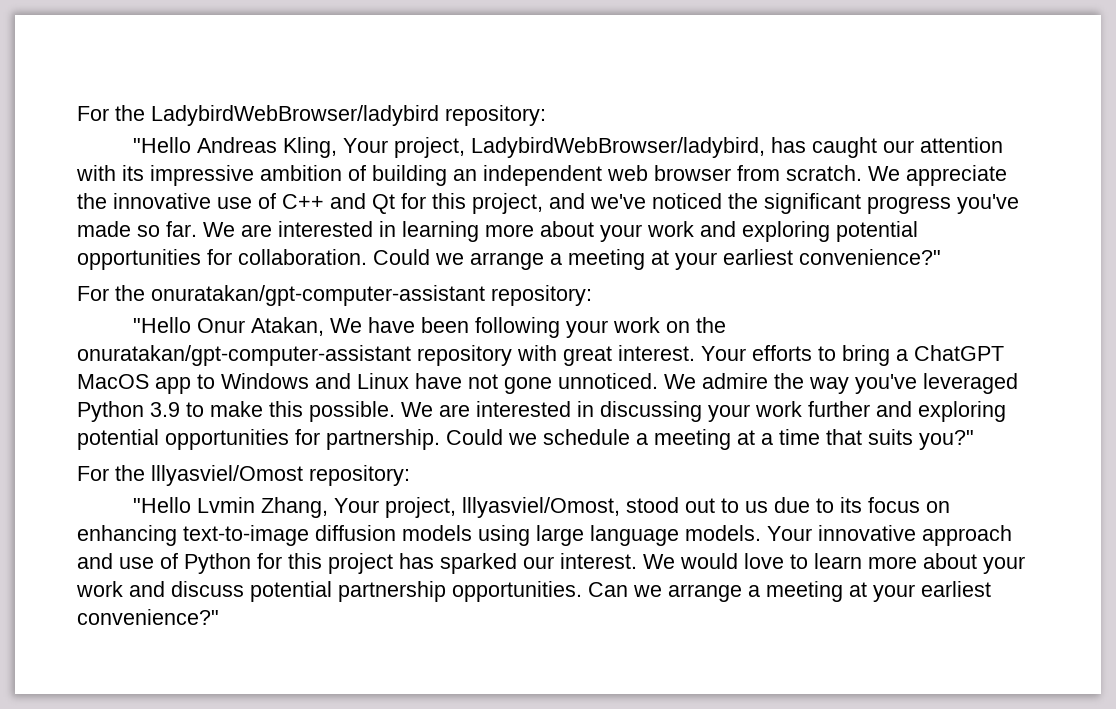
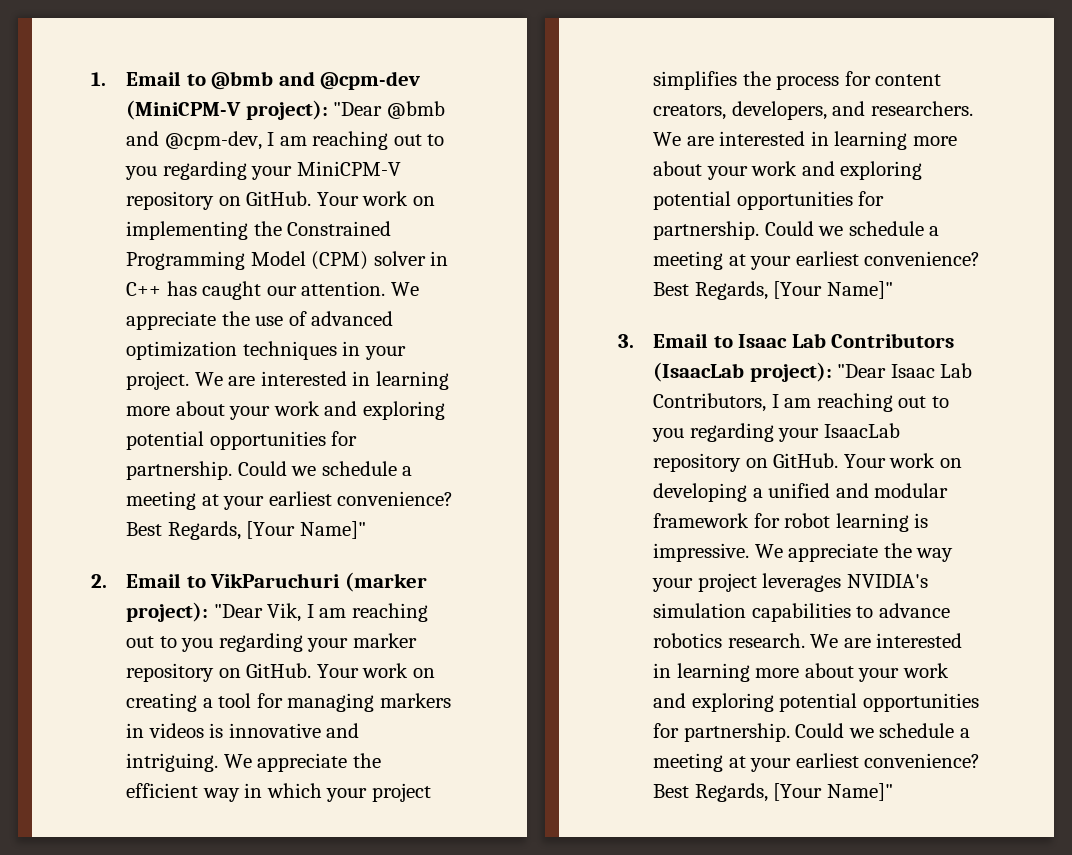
- For the LadybirdWebBrowser/ladybird repository:
- "Hello Andreas Kling, Your project, LadybirdWebBrowser/ladybird, has caught our attention with its impressive ambition of building an independent web browser from scratch. We appreciate the innovative use of C++ and Qt for this project, and we've noticed the significant progress you've made so far. We are interested in learning more about your work and exploring potential opportunities for collaboration. Could we arrange a meeting at your earliest convenience?"
- For the onuratakan/gpt-computer-assistant repository:
- "Hello Onur Atakan, We have been following your work on the onuratakan/gpt-computer-assistant repository with great interest. Your efforts to bring a ChatGPT MacOS app to Windows and Linux have not gone unnoticed. We admire the way you've leveraged Python 3.9 to make this possible. We are interested in discussing your work further and exploring potential opportunities for partnership. Could we schedule a meeting at a time that suits you?"
- For the lllyasviel/Omost repository:
- "Hello Lvmin Zhang, Your project, lllyasviel/Omost, stood out to us due to its focus on enhancing text-to-image diffusion models using large language models. Your innovative approach and use of Python for this project has sparked our interest. We would love to learn more about your work and discuss potential partnership opportunities. Can we arrange a meeting at your earliest convenience?"
+ 1. Email to @bmb and @cpm-dev (MiniCPM-V project): "Dear @bmb and @cpm-dev, I am reaching out to you regarding your MiniCPM-V repository on GitHub. Your work on implementing the Constrained Programming Model (CPM) solver in C++ has caught our attention. We appreciate the use of advanced optimization techniques in your project. We are interested in learning more about your work and exploring potential opportunities for partnership. Could we schedule a meeting at your earliest convenience? Best Regards, [Your Name]"
+ 2. Email to VikParuchuri (marker project): "Dear Vik, I am reaching out to you regarding your marker repository on GitHub. Your work on creating a tool for managing markers in videos is innovative and intriguing. We appreciate the efficient way in which your project simplifies the process for content creators, developers, and researchers. We are interested in learning more about your work and exploring potential opportunities for partnership. Could we schedule a meeting at your earliest convenience? Best Regards, [Your Name]"
+ 3. Email to Isaac Lab Contributors (IsaacLab project): "Dear Isaac Lab Contributors, I am reaching out to you regarding your IsaacLab repository on GitHub. Your work on developing a unified and modular framework for robot learning is impressive. We appreciate the way your project leverages NVIDIA's simulation capabilities to advance robotics research. We are interested in learning more about your work and exploring potential opportunities for partnership. Could we schedule a meeting at your earliest convenience? Best Regards, [Your Name]"

